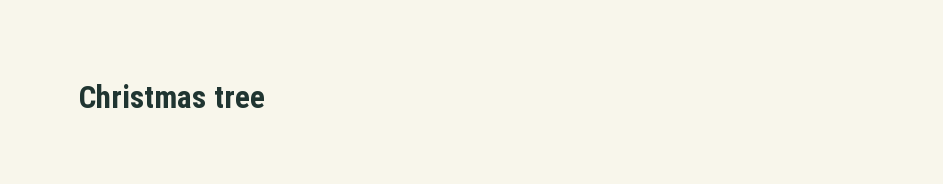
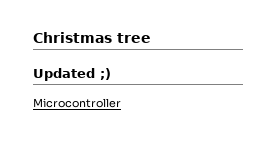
+ Updated ;)
+ Microcontroller

